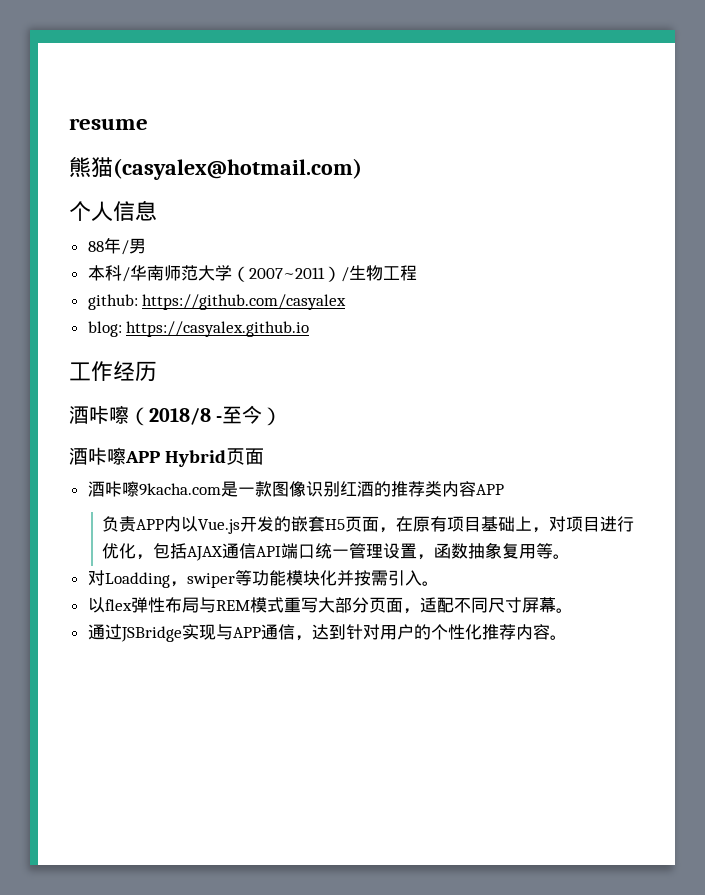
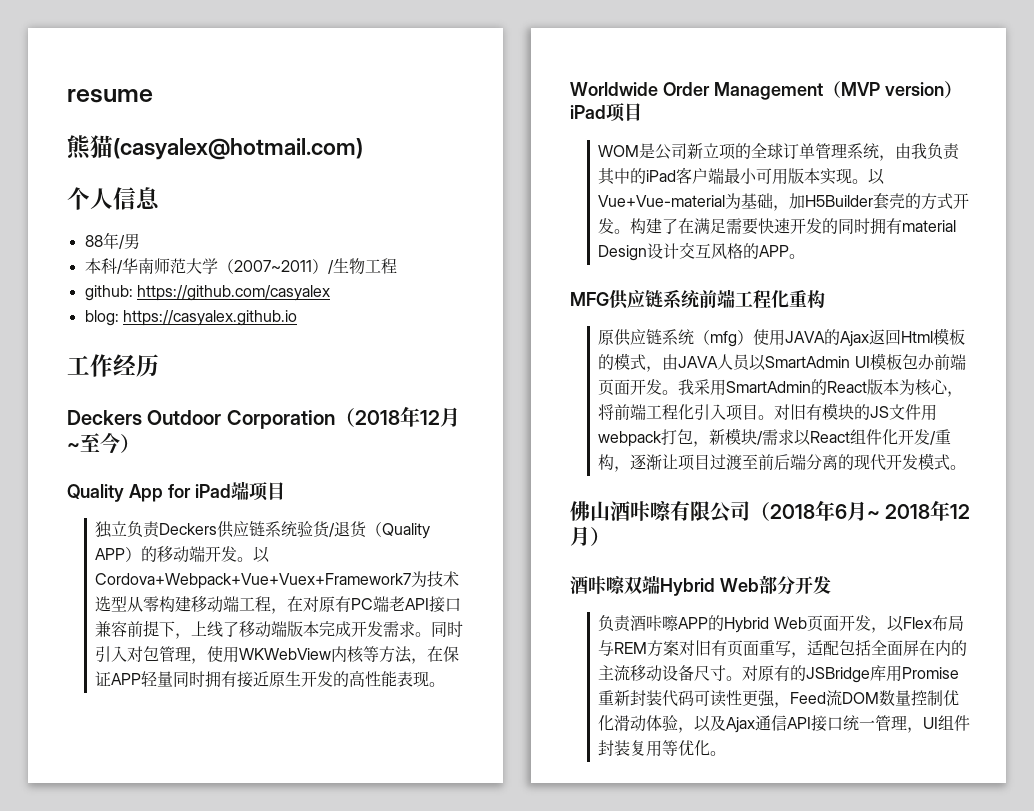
- 酒咔嚓（2018/8 -至今）
- 酒咔嚓APP Hybrid页面
- 酒咔嚓9kacha.com是一款图像识别红酒的推荐类内容APP
- 负责APP内以Vue.js开发的嵌套H5页面，在原有项目基础上，对项目进行优化，包括AJAX通信API端口统一管理设置，函数抽象复用等。
- 对Loadding，swiper等功能模块化并按需引入。
- 以flex弹性布局与REM模式重写大部分页面，适配不同尺寸屏幕。
- 通过JSBridge实现与APP通信，达到针对用户的个性化推荐内容。
+ Deckers Outdoor Corporation（2018年12月~至今）
+ Quality App for iPad端项目
+ 独立负责Deckers供应链系统验货/退货（Quality APP）的移动端开发。以Cordova+Webpack+Vue+Vuex+Framework7为技术选型从零构建移动端工程，在对原有PC端老API接口兼容前提下，上线了移动端版本完成开发需求。同时引入对包管理，使用WKWebView内核等方法，在保证APP轻量同时拥有接近原生开发的高性能表现。
+ Worldwide Order Management（MVP version）iPad项目
+ WOM是公司新立项的全球订单管理系统，由我负责其中的iPad客户端最小可用版本实现。以Vue+Vue-material为基础，加H5Builder套壳的方式开发。构建了在满足需要快速开发的同时拥有material Design设计交互风格的APP。
+ MFG供应链系统前端工程化重构
+ 原供应链系统（mfg）使用JAVA的Ajax返回Html模板的模式，由JAVA人员以SmartAdmin UI模板包办前端页面开发。我采用SmartAdmin的React版本为核心，将前端工程化引入项目。对旧有模块的JS文件用webpack打包，新模块/需求以React组件化开发/重构，逐渐让项目过渡至前后端分离的现代开发模式。
+ 佛山酒咔嚓有限公司（2018年6月~ 2018年12月）
+ 酒咔嚓双端Hybrid Web部分开发
+ 负责酒咔嚓APP的Hybrid Web页面开发，以Flex布局与REM方案对旧有页面重写，适配包括全面屏在内的主流移动设备尺寸。对原有的JSBridge库用Promise重新封装代码可读性更强，Feed流DOM数量控制优化滑动体验，以及Ajax通信API接口统一管理，UI组件封装复用等优化。

